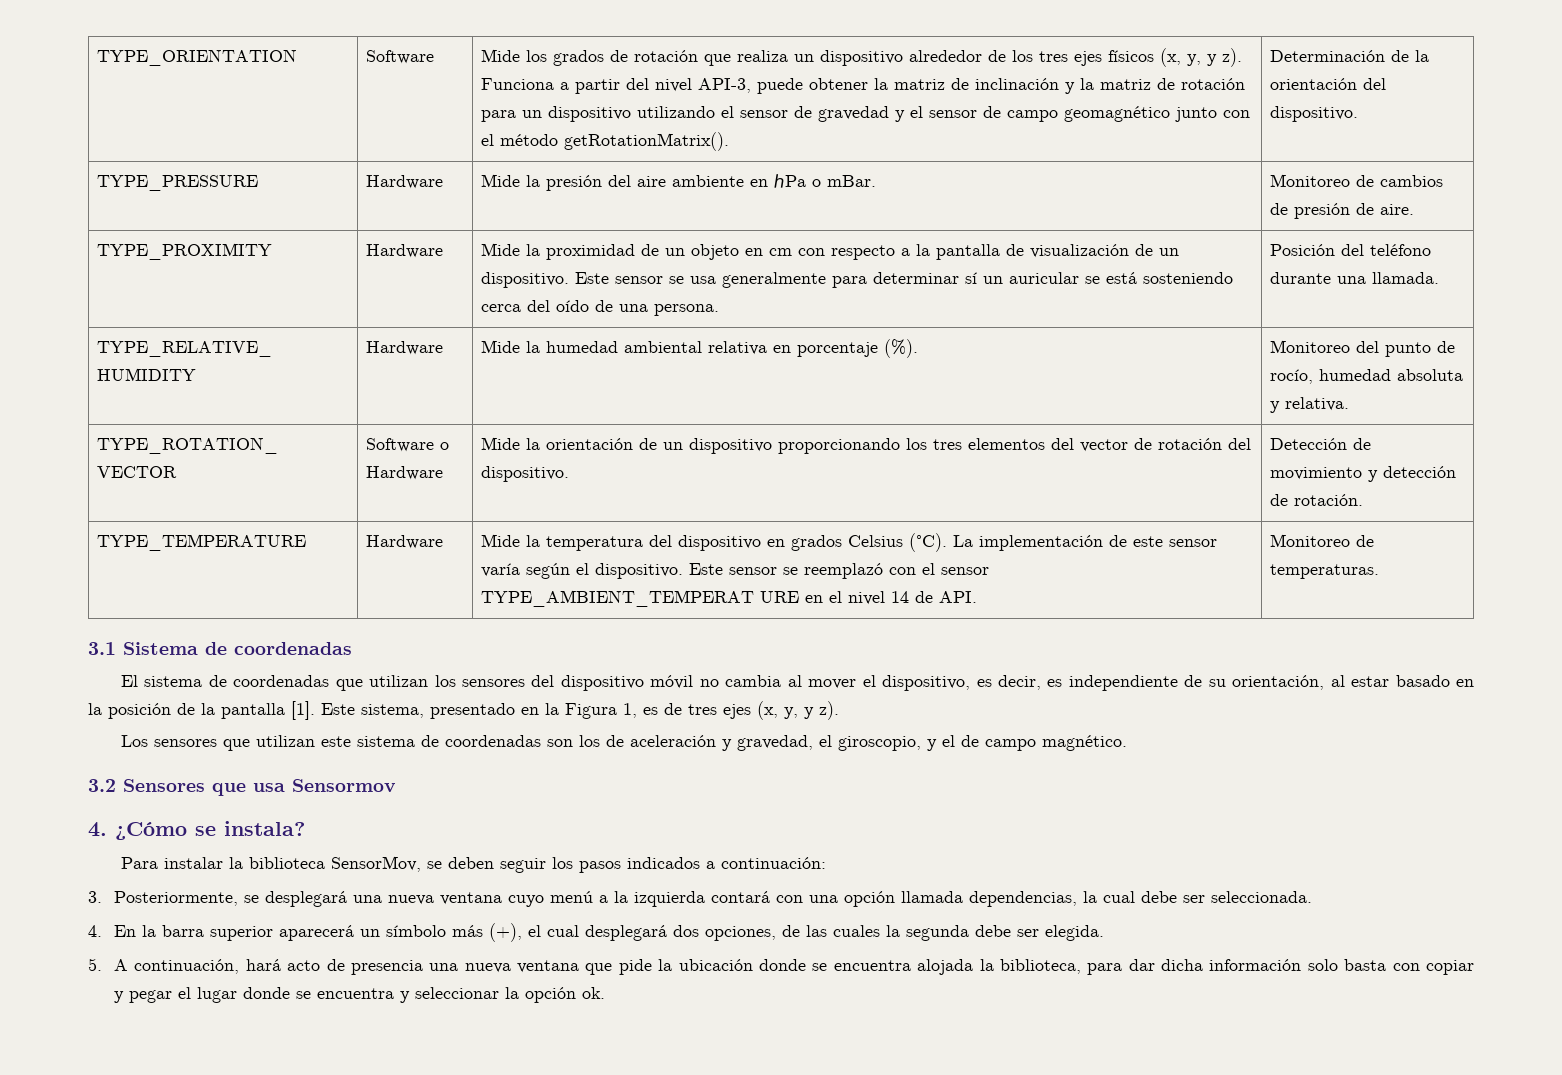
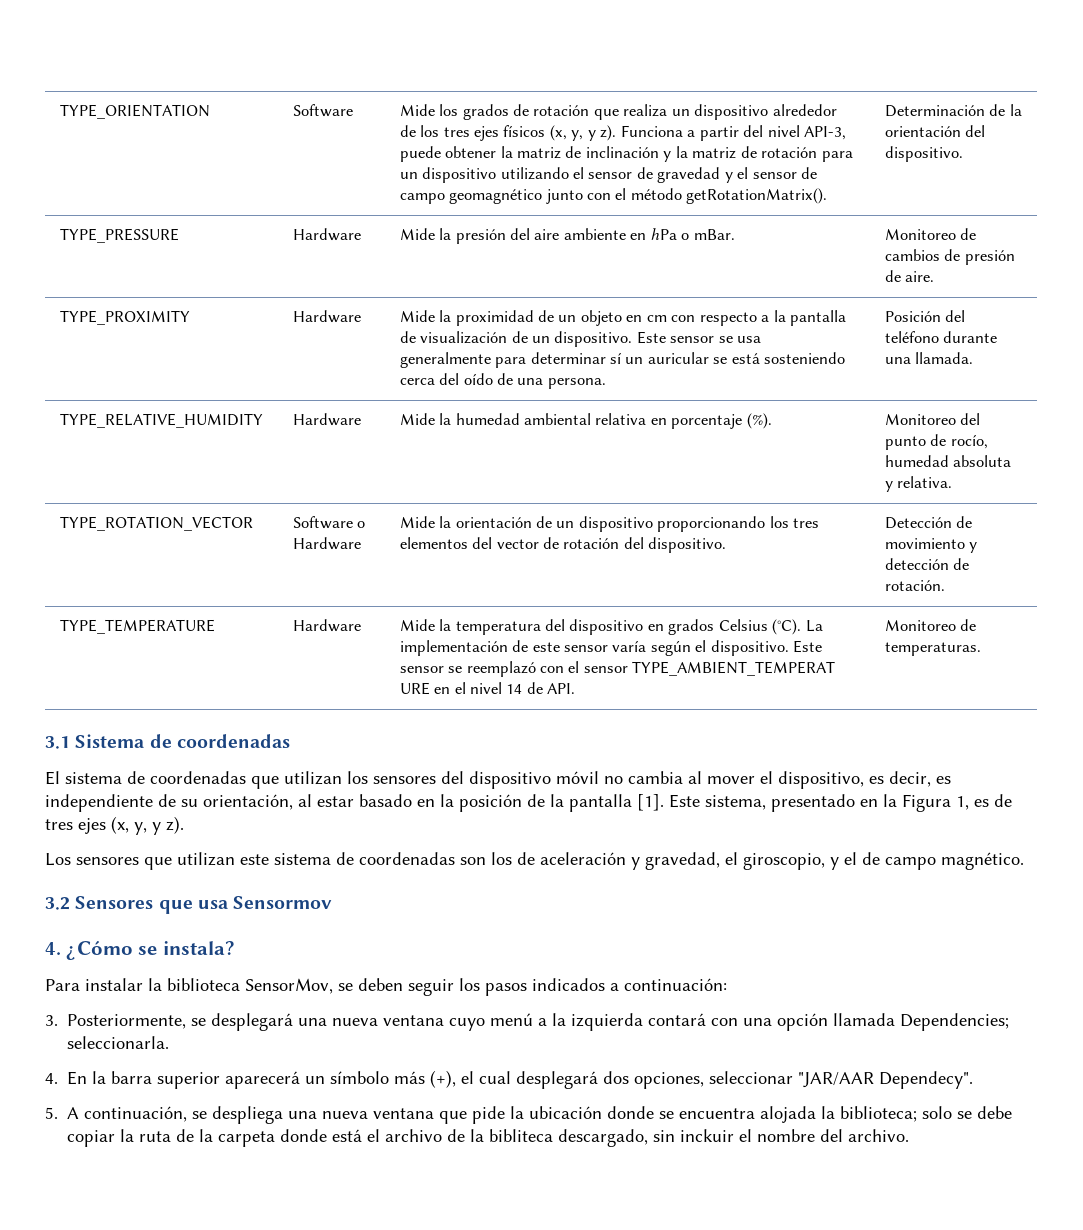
- 3. Posteriormente, se desplegará una nueva ventana cuyo menú a la izquierda contará con una opción llamada dependencias, la cual debe ser seleccionada.
+ 3. Posteriormente, se desplegará una nueva ventana cuyo menú a la izquierda contará con una opción llamada Dependencies; seleccionarla.
- 4. En la barra superior aparecerá un símbolo más (+), el cual desplegará dos opciones, de las cuales la segunda debe ser elegida.
+ 4. En la barra superior aparecerá un símbolo más (+), el cual desplegará dos opciones, seleccionar "JAR/AAR Dependecy".
- 5. A continuación, hará acto de presencia una nueva ventana que pide la ubicación donde se encuentra alojada la biblioteca, para dar dicha información solo basta con copiar y pegar el lugar donde se encuentra y seleccionar la opción ok.
+ 5. A continuación, se despliega una nueva ventana que pide la ubicación donde se encuentra alojada la biblioteca; solo se debe copiar la ruta de la carpeta donde está el archivo de la bibliteca descargado, sin inckuir el nombre del archivo.

